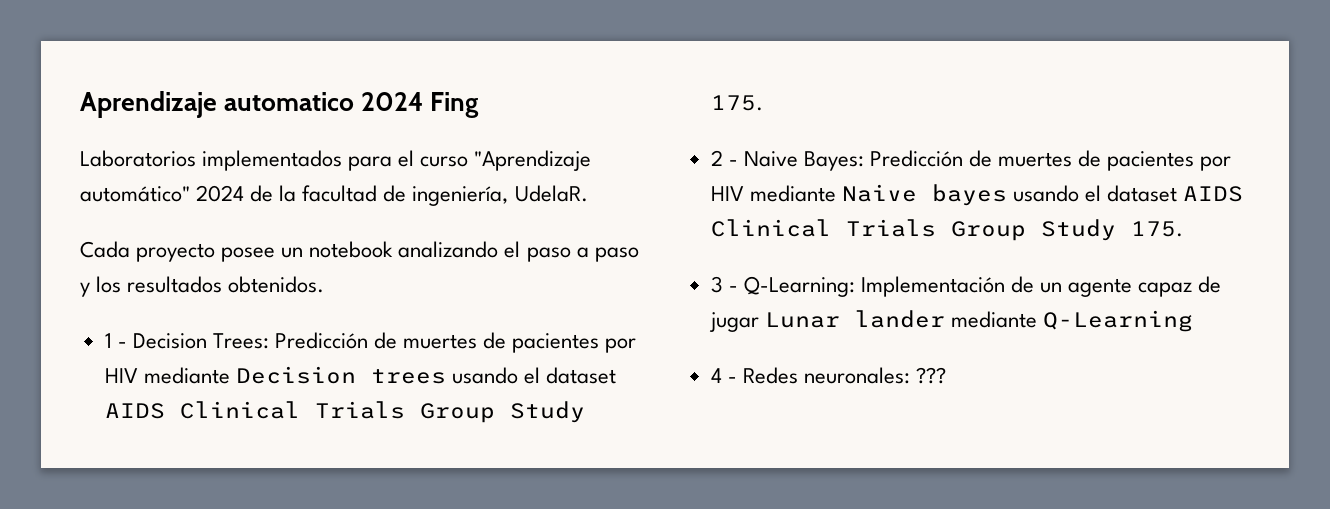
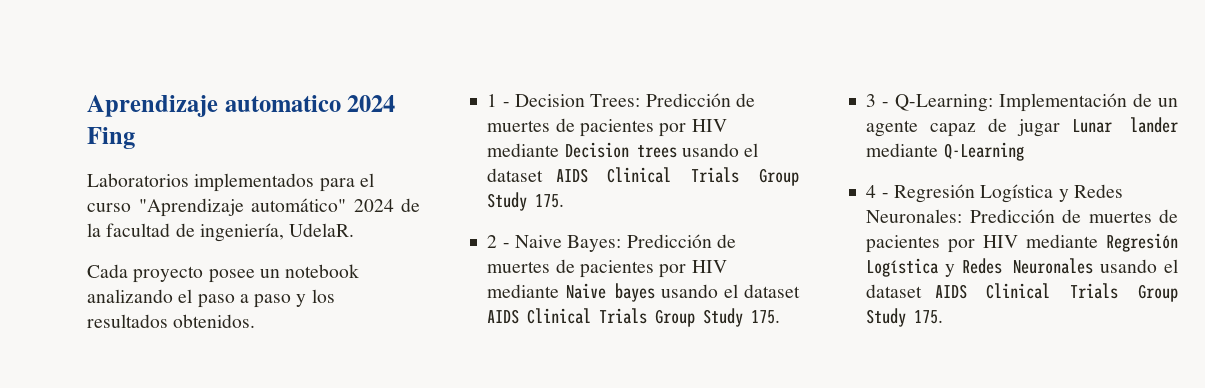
- 4 - Redes neuronales: ???
+ 4 - Regresión Logística y Redes Neuronales: Predicción de muertes de pacientes por HIV mediante Regresión Logística y Redes Neuronales usando el dataset AIDS Clinical Trials Group Study 175.

